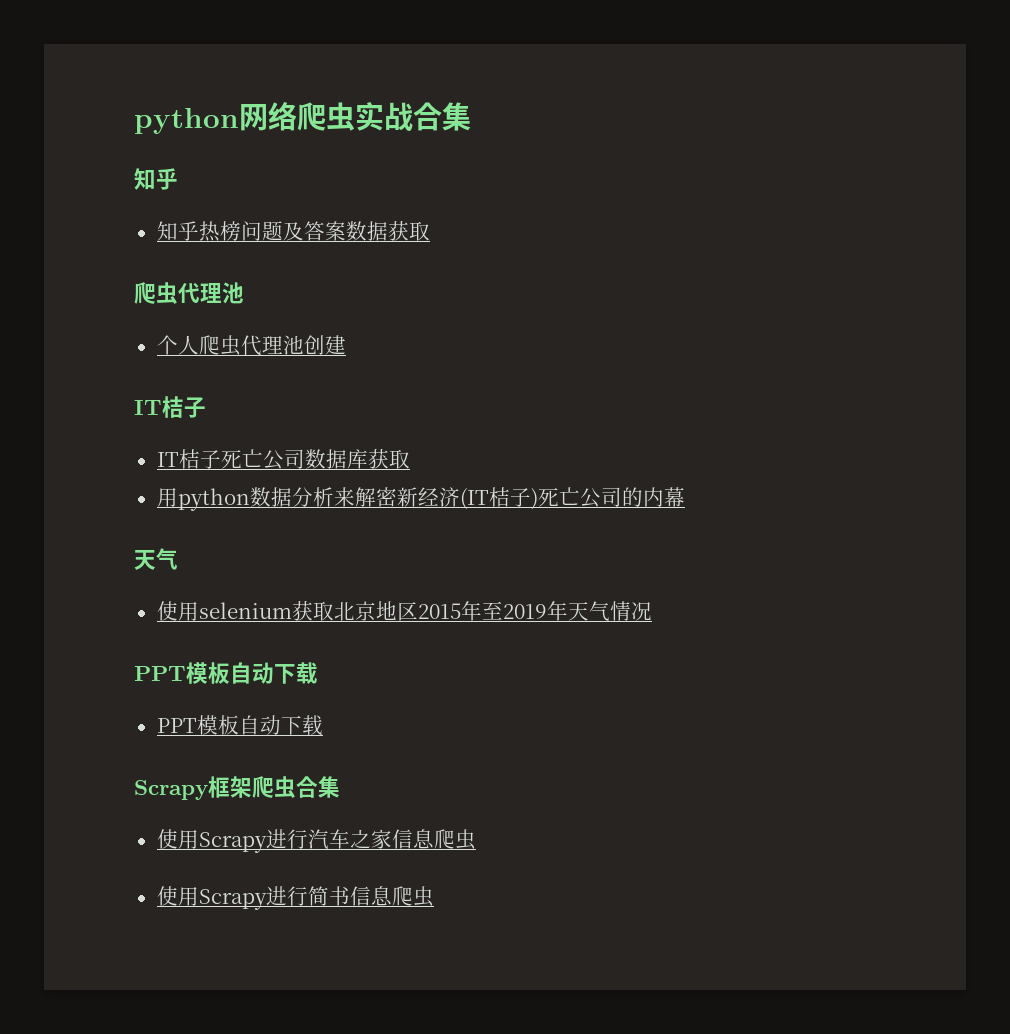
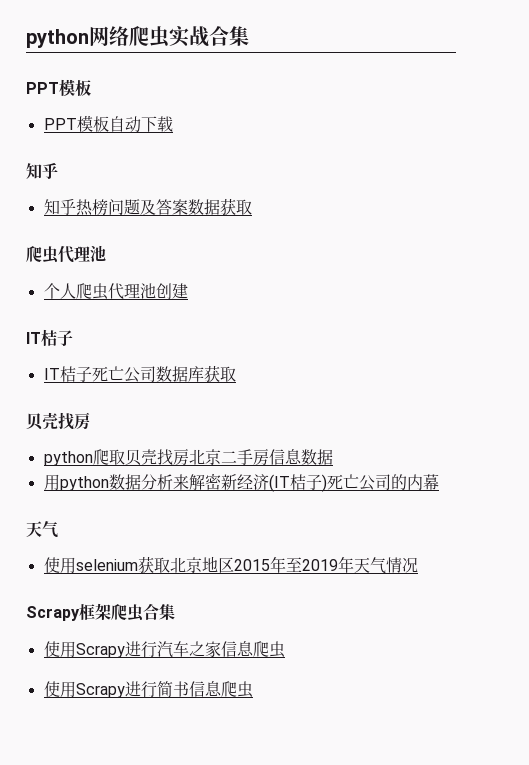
  python网络爬虫实战合集
+ PPT模板
+ PPT模板自动下载
  IT桔子死亡公司数据库获取
+ 贝壳找房
+ python爬取贝壳找房北京二手房信息数据
  使用selenium获取北京地区2015年至2019年天气情况
- PPT模板自动下载
- PPT模板自动下载

